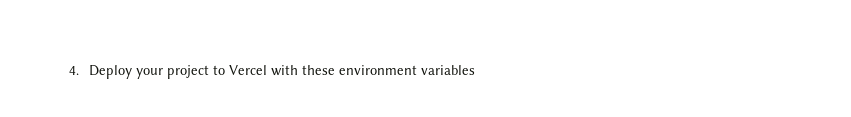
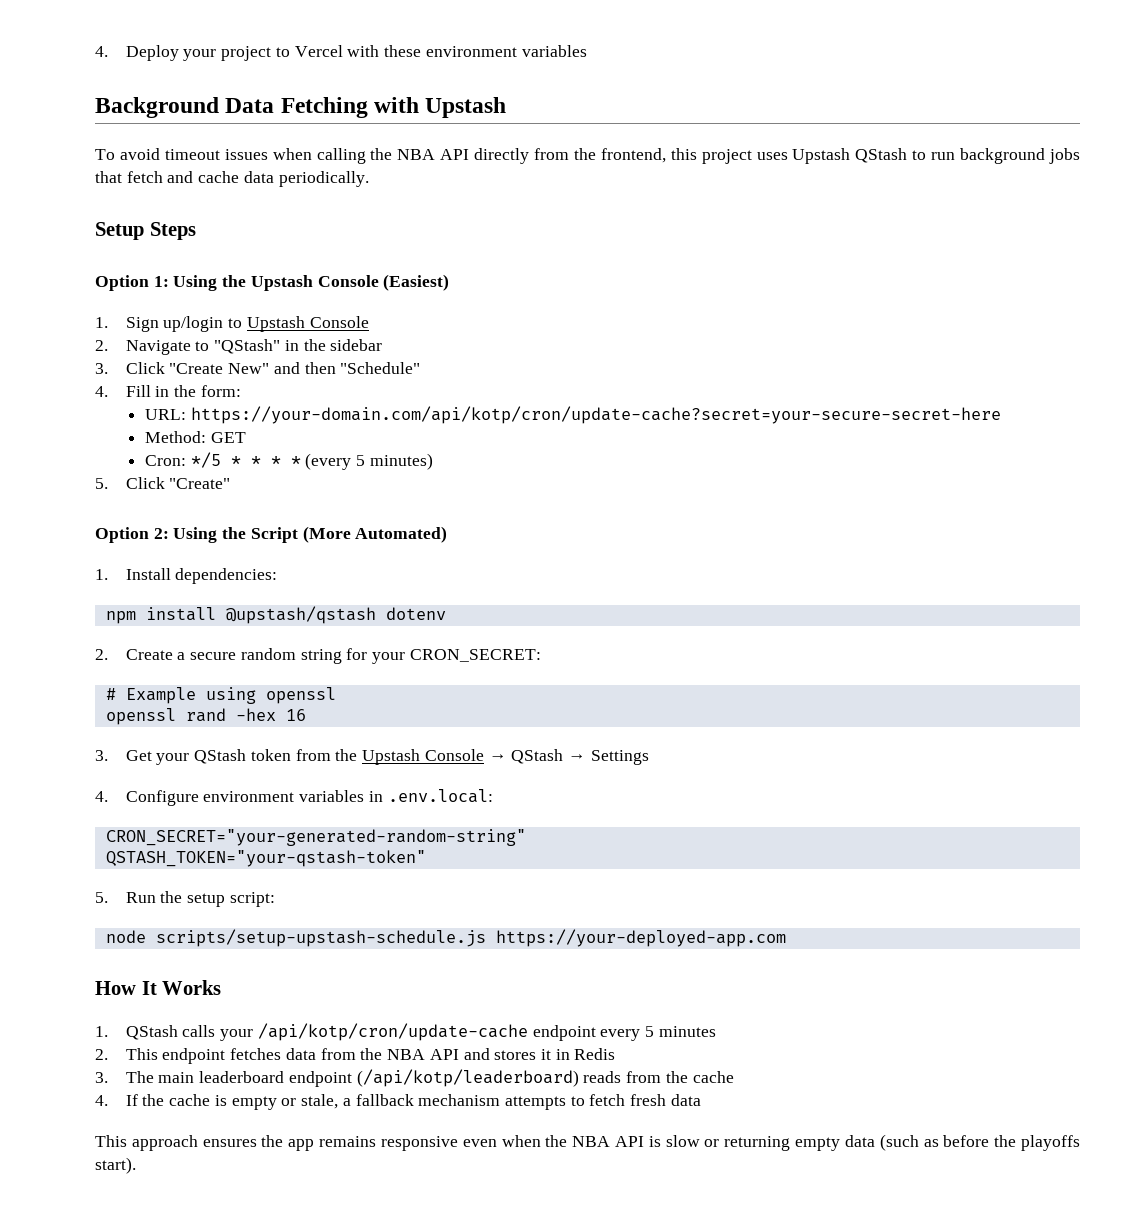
+ Background Data Fetching with Upstash
+ To avoid timeout issues when calling the NBA API directly from the frontend, this project uses Upstash QStash to run background jobs that fetch and cache data periodically.
+ Setup Steps
+ Option 1: Using the Upstash Console (Easiest)
+ 1. Sign up/login to Upstash Console
+ 2. Navigate to "QStash" in the sidebar
+ 3. Click "Create New" and then "Schedule"
+ 4. Fill in the form:
+ URL: https://your-domain.com/api/kotp/cron/update-cache?secret=your-secure-secret-here
+ Method: GET
+ Cron: */5 * * * * (every 5 minutes)
+ 5. Click "Create"
+ Option 2: Using the Script (More Automated)
+ 1. Install dependencies:
+ npm install @upstash/qstash dotenv
+ 2. Create a secure random string for your CRON_SECRET:
+ # Example using openssl
+ openssl rand -hex 16
+ 3. Get your QStash token from the Upstash Console → QStash → Settings
+ 4. Configure environment variables in .env.local:
+ CRON_SECRET="your-generated-random-string"
+ QSTASH_TOKEN="your-qstash-token"
+ 5. Run the setup script:
+ node scripts/setup-upstash-schedule.js https://your-deployed-app.com
+ How It Works
+ 1. QStash calls your /api/kotp/cron/update-cache endpoint every 5 minutes
+ 2. This endpoint fetches data from the NBA API and stores it in Redis
+ 3. The main leaderboard endpoint (/api/kotp/leaderboard) reads from the cache
+ 4. If the cache is empty or stale, a fallback mechanism attempts to fetch fresh data
+ This approach ensures the app remains responsive even when the NBA API is slow or returning empty data (such as before the playoffs start).

